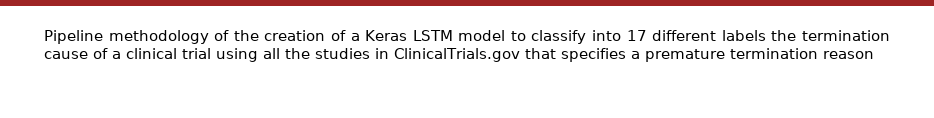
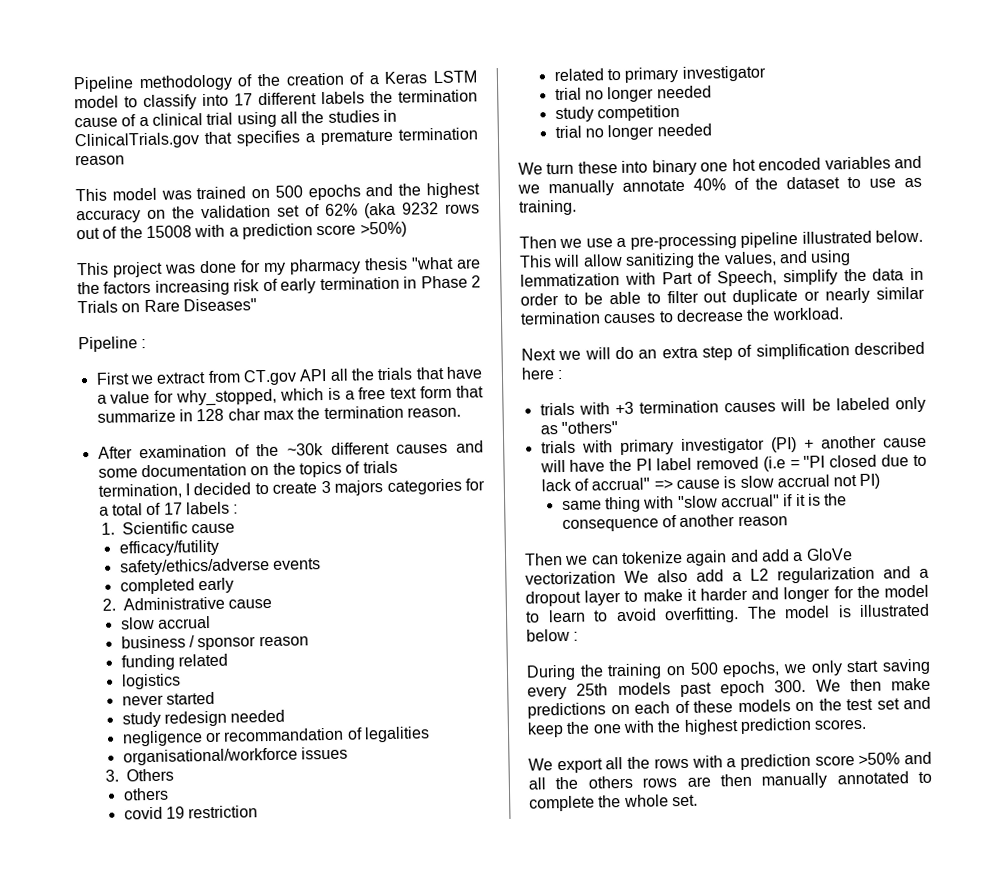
+ This model was trained on 500 epochs and the highest accuracy on the validation set of 62% (aka 9232 rows out of the 15008 with a prediction score >50%)
+ This project was done for my pharmacy thesis "what are the factors increasing risk of early termination in Phase 2 Trials on Rare Diseases"
+ Pipeline :
+ First we extract from CT.gov API all the trials that have a value for why_stopped, which is a free text form that summarize in 128 char max the termination reason.
+ After examination of the ~30k different causes and some documentation on the topics of trials termination, I decided to create 3 majors categories for a total of 17 labels :
+ 1. Scientific cause
+ efficacy/futility
+ safety/ethics/adverse events
+ completed early
+ 2. Administrative cause
+ slow accrual
+ business / sponsor reason
+ funding related
+ logistics
+ never started
+ study redesign needed
+ negligence or recommandation of legalities
+ organisational/workforce issues
+ 3. Others
+ others
+ covid 19 restriction
+ related to primary investigator
+ trial no longer needed
+ study competition
+ trial no longer needed
+ We turn these into binary one hot encoded variables and we manually annotate 40% of the dataset to use as training.
+ Then we use a pre-processing pipeline illustrated below. This will allow sanitizing the values, and using lemmatization with Part of Speech, simplify the data in order to be able to filter out duplicate or nearly similar termination causes to decrease the workload.
+ Next we will do an extra step of simplification described here :
+ trials with +3 termination causes will be labeled only as "others"
+ trials with primary investigator (PI) + another cause will have the PI label removed (i.e = "PI closed due to lack of accrual" => cause is slow accrual not PI)
+ same thing with "slow accrual" if it is the consequence of another reason
+ Then we can tokenize again and add a GloVe vectorization We also add a L2 regularization and a dropout layer to make it harder and longer for the model to learn to avoid overfitting. The model is illustrated below :
+ During the training on 500 epochs, we only start saving every 25th models past epoch 300. We then make predictions on each of these models on the test set and keep the one with the highest prediction scores.
+ We export all the rows with a prediction score >50% and all the others rows are then manually annotated to complete the whole set.

